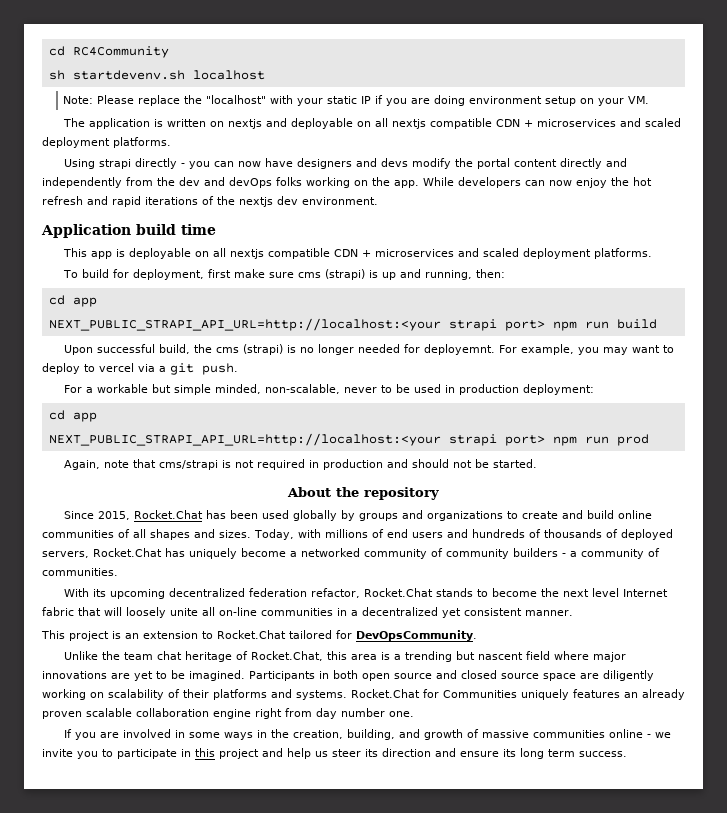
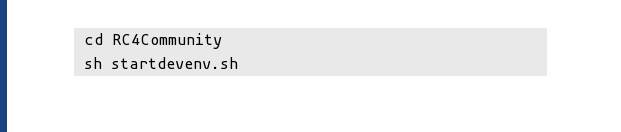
- sh startdevenv.sh localhost
- Note: Please replace the "localhost" with your static IP if you are doing environment setup on your VM.
- The application is written on nextjs and deployable on all nextjs compatible CDN + microservices and scaled deployment platforms.
- Using strapi directly - you can now have designers and devs modify the portal content directly and independently from the dev and devOps folks working on the app. While developers can now enjoy the hot refresh and rapid iterations of the nextjs dev environment.
- Application build time
- This app is deployable on all nextjs compatible CDN + microservices and scaled deployment platforms.
- To build for deployment, first make sure cms (strapi) is up and running, then:
- cd app
- NEXT_PUBLIC_STRAPI_API_URL=http://localhost:<your strapi port> npm run build
- Upon successful build, the cms (strapi) is no longer needed for deployemnt. For example, you may want to deploy to vercel via a git push.
- For a workable but simple minded, non-scalable, never to be used in production deployment:
- cd app
- NEXT_PUBLIC_STRAPI_API_URL=http://localhost:<your strapi port> npm run prod
- Again, note that cms/strapi is not required in production and should not be started.
- About the repository
- Since 2015, Rocket.Chat has been used globally by groups and organizations to create and build online communities of all shapes and sizes. Today, with millions of end users and hundreds of thousands of deployed servers, Rocket.Chat has uniquely become a networked community of community builders - a community of communities.
- With its upcoming decentralized federation refactor, Rocket.Chat stands to become the next level Internet fabric that will loosely unite all on-line communities in a decentralized yet consistent manner.
- This project is an extension to Rocket.Chat tailored for DevOpsCommunity.
- Unlike the team chat heritage of Rocket.Chat, this area is a trending but nascent field where major innovations are yet to be imagined. Participants in both open source and closed source space are diligently working on scalability of their platforms and systems. Rocket.Chat for Communities uniquely features an already proven scalable collaboration engine right from day number one.
- If you are involved in some ways in the creation, building, and growth of massive communities online - we invite you to participate in this project and help us steer its direction and ensure its long term success.
+ sh startdevenv.sh

